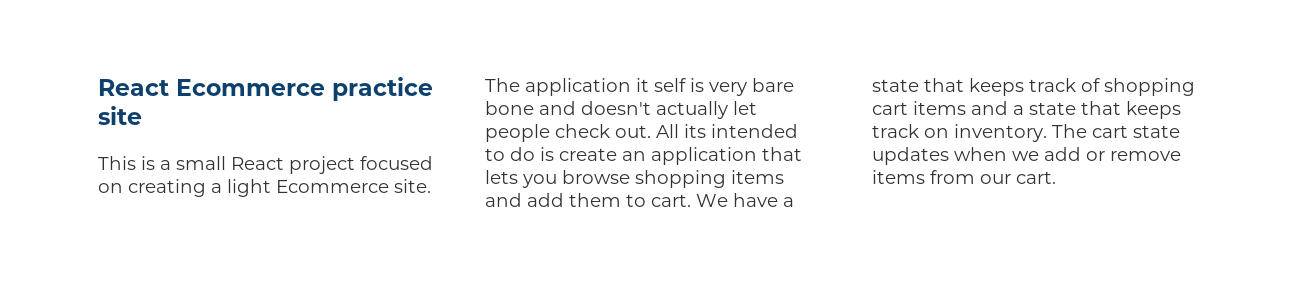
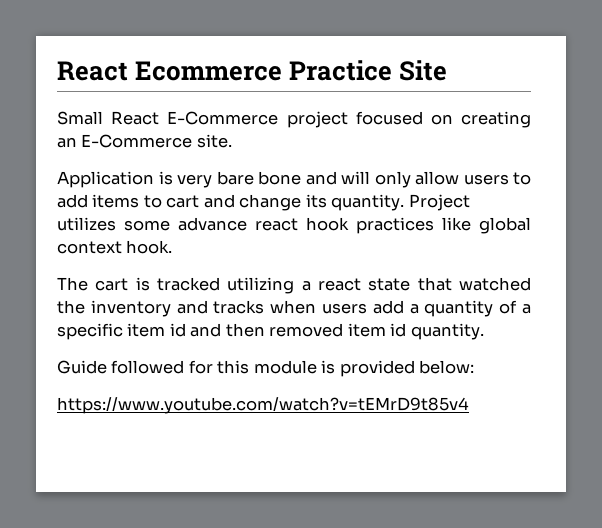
- React Ecommerce practice site
- This is a small React project focused on creating a light Ecommerce site. The application it self is very bare bone and doesn't actually let people check out. All its intended to do is create an application that lets you browse shopping items and add them to cart. We have a state that keeps track of shopping cart items and a state that keeps track on inventory. The cart state updates when we add or remove items from our cart.
+ React Ecommerce Practice Site
+ Small React E-Commerce project focused on creating an E-Commerce site.
+ Application is very bare bone and will only allow users to add items to cart and change its quantity. Project utilizes some advance react hook practices like global context hook.
+ The cart is tracked utilizing a react state that watched the inventory and tracks when users add a quantity of a specific item id and then removed item id quantity.
+ Guide followed for this module is provided below:
+ https://www.youtube.com/watch?v=tEMrD9t85v4

